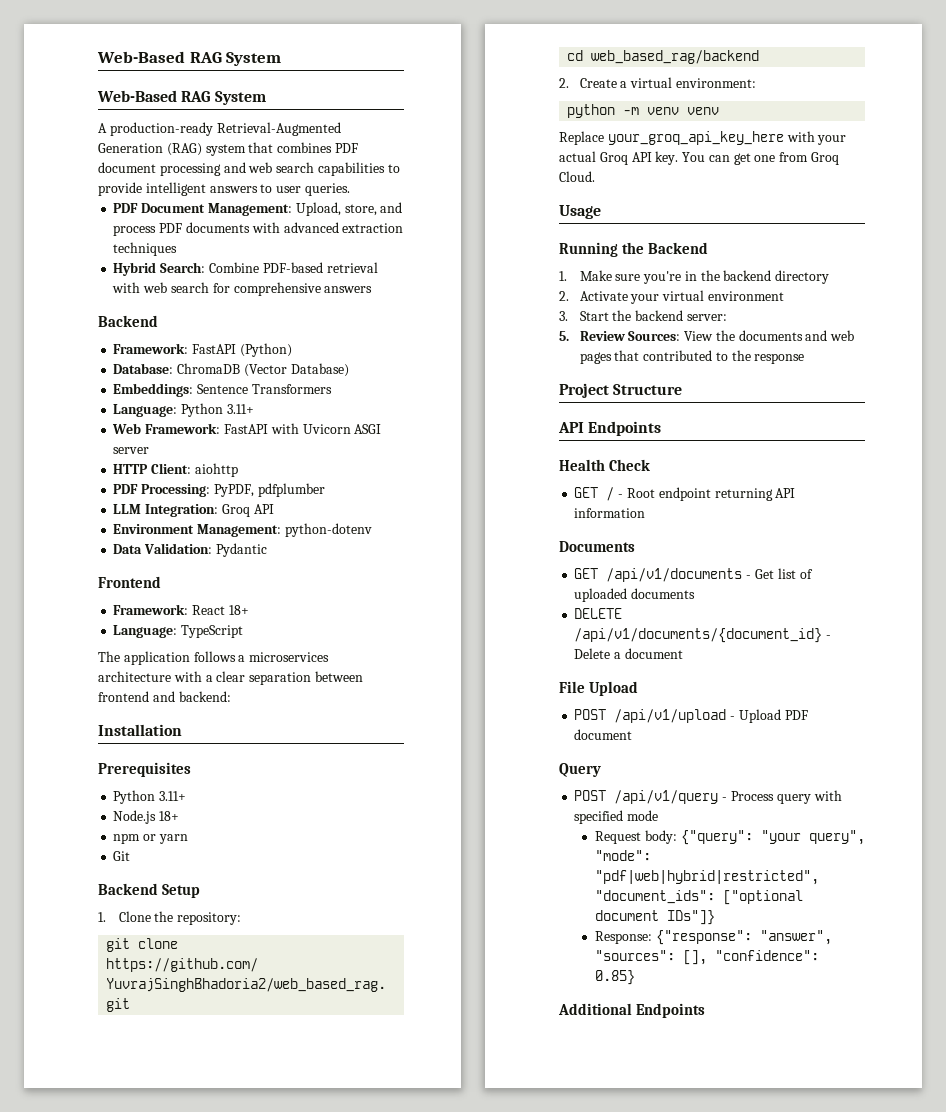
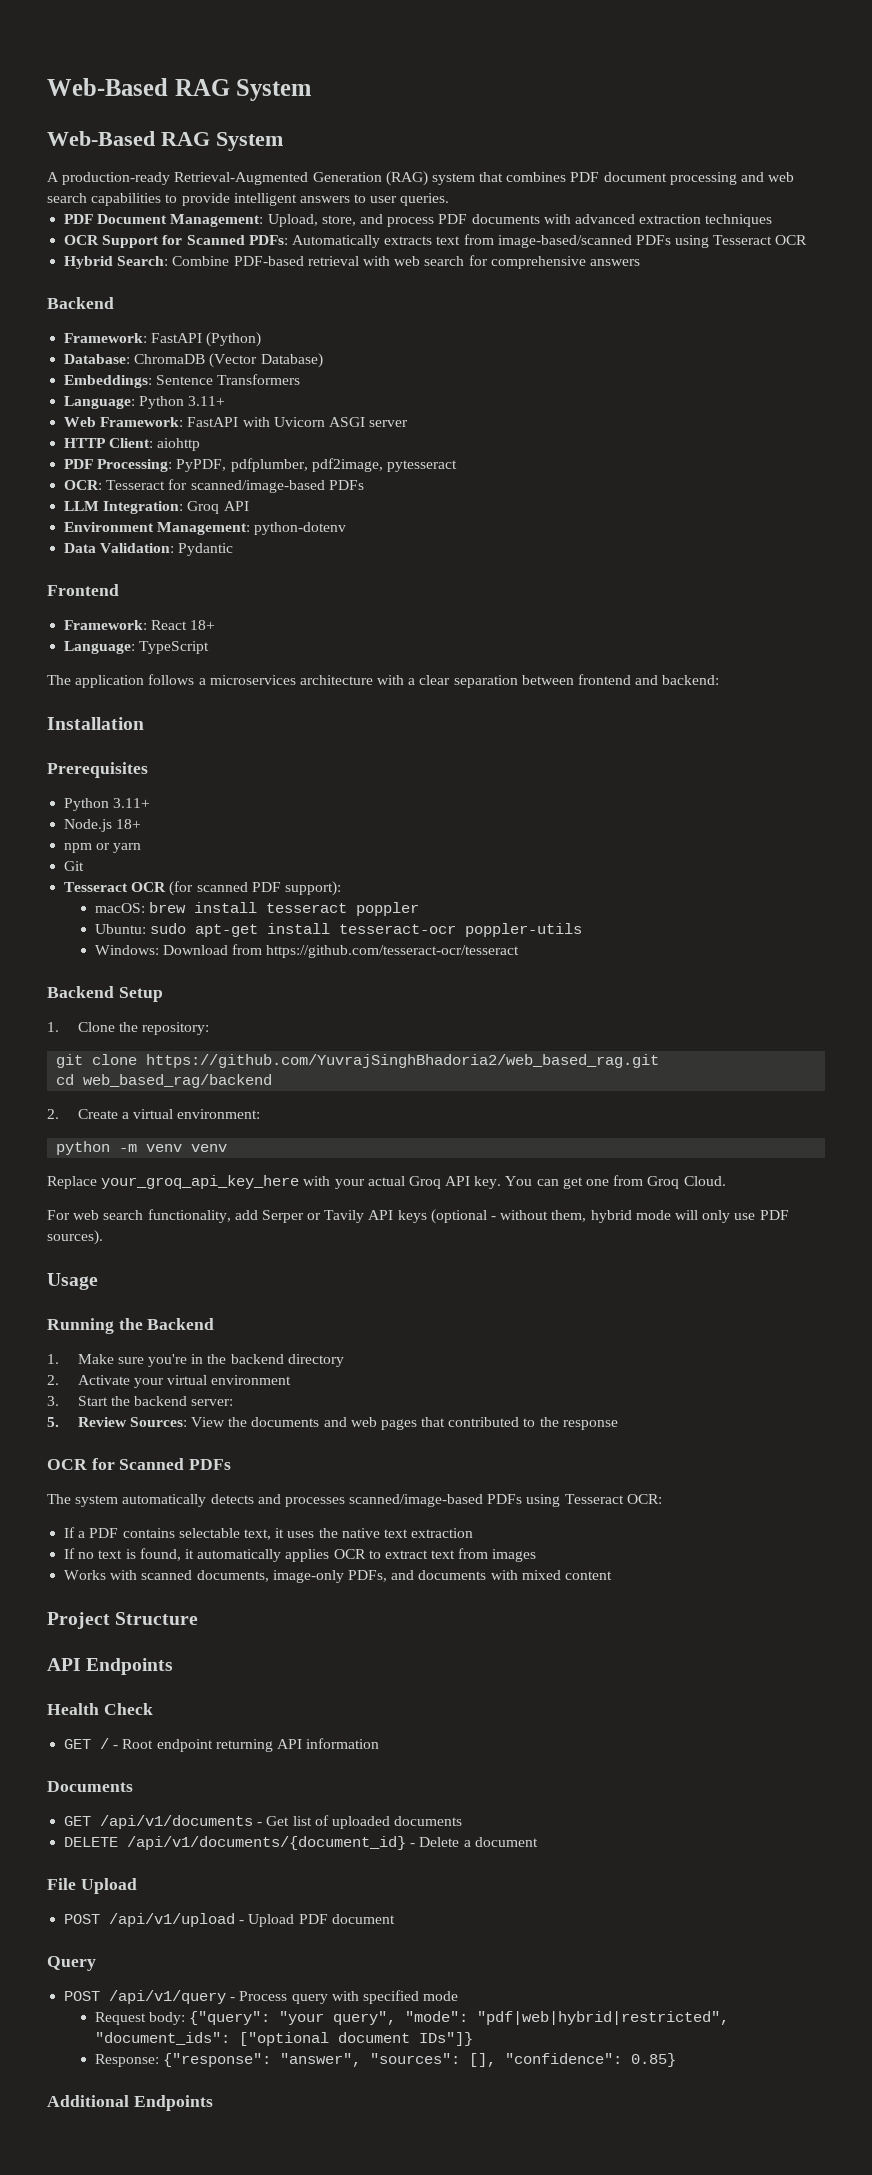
+ OCR Support for Scanned PDFs: Automatically extracts text from image-based/scanned PDFs using Tesseract OCR
- PDF Processing: PyPDF, pdfplumber
+ PDF Processing: PyPDF, pdfplumber, pdf2image, pytesseract
+ OCR: Tesseract for scanned/image-based PDFs
+ Tesseract OCR (for scanned PDF support):
+ macOS: brew install tesseract poppler
+ Ubuntu: sudo apt-get install tesseract-ocr poppler-utils
+ Windows: Download from https://github.com/tesseract-ocr/tesseract
+ For web search functionality, add Serper or Tavily API keys (optional - without them, hybrid mode will only use PDF sources).
+ OCR for Scanned PDFs
+ The system automatically detects and processes scanned/image-based PDFs using Tesseract OCR:
+ If a PDF contains selectable text, it uses the native text extraction
+ If no text is found, it automatically applies OCR to extract text from images
+ Works with scanned documents, image-only PDFs, and documents with mixed content

